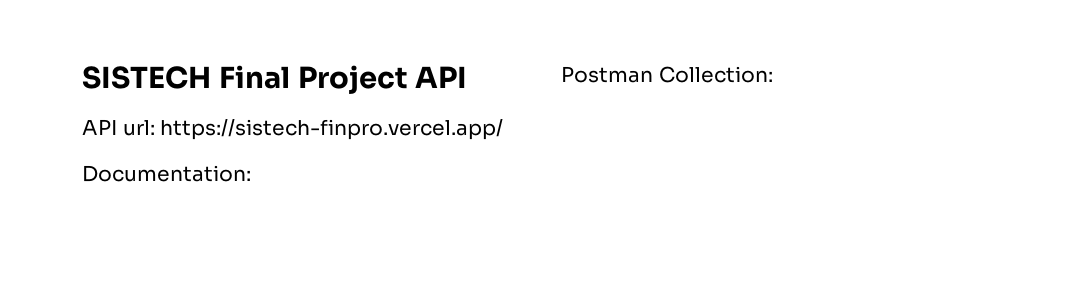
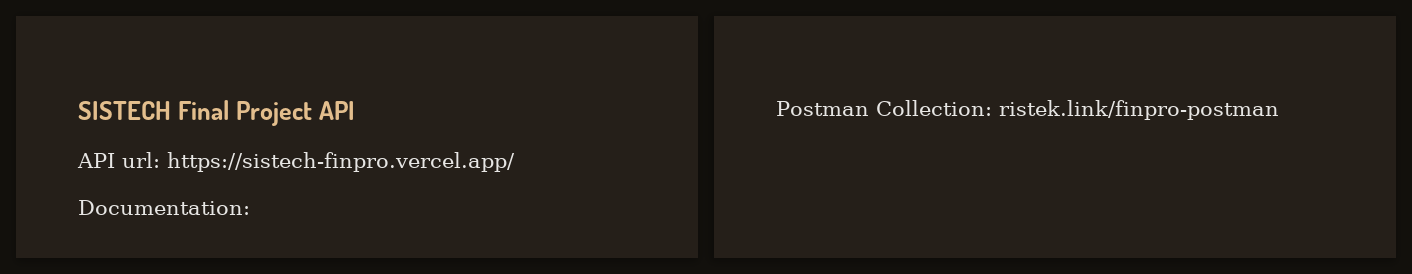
- Postman Collection:
+ Postman Collection: ristek.link/finpro-postman

